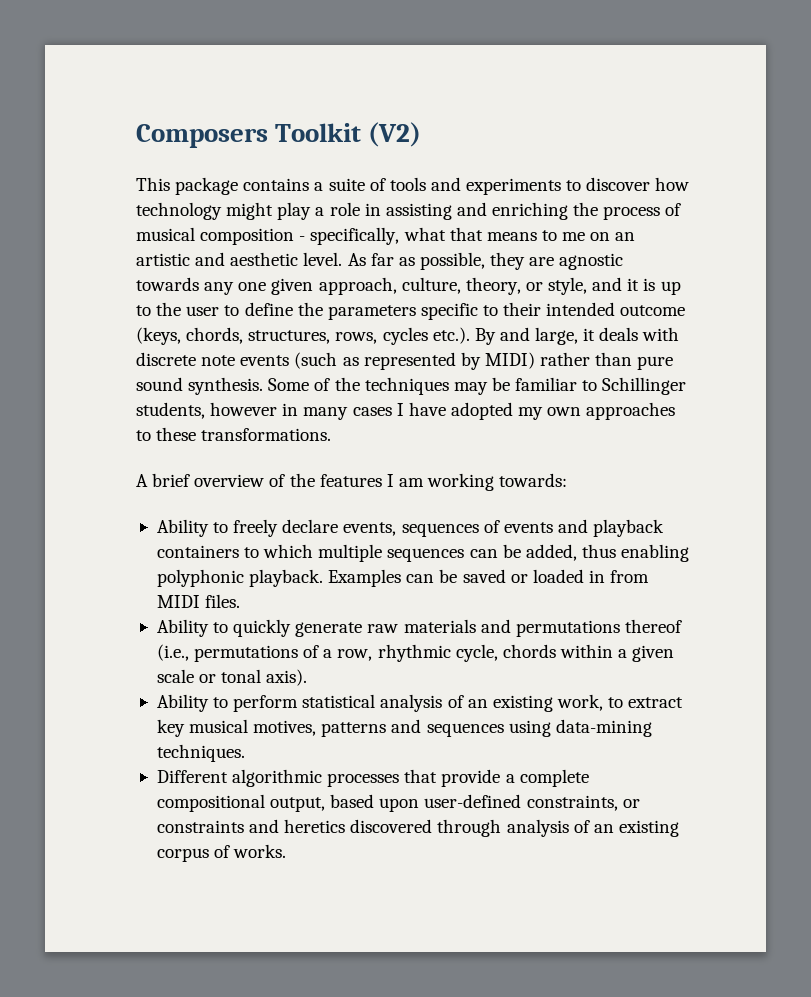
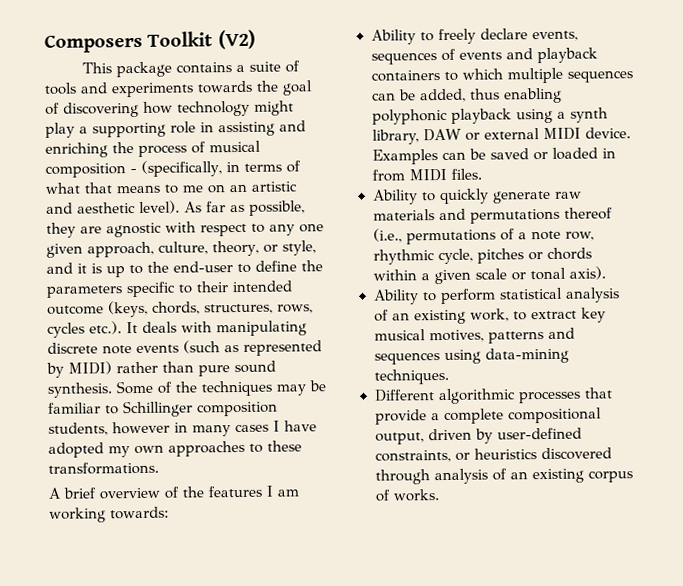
- This package contains a suite of tools and experiments to discover how technology might play a role in assisting and enriching the process of musical composition - specifically, what that means to me on an artistic and aesthetic level.
+ This package contains a suite of tools and experiments towards the goal of discovering how technology might play a supporting role in assisting and enriching the process of musical composition - (specifically, in terms of what that means to me on an artistic and aesthetic level).
- As far as possible, they are agnostic towards any one given approach, culture, theory, or style, and it is up to the user to define the parameters specific to their intended outcome (keys, chords, structures, rows, cycles etc.). By and large, it deals with discrete note events (such as represented by MIDI) rather than pure sound synthesis.
+ As far as possible, they are agnostic with respect to any one given approach, culture, theory, or style, and it is up to the end-user to define the parameters specific to their intended outcome (keys, chords, structures, rows, cycles etc.). It deals with manipulating discrete note events (such as represented by MIDI) rather than pure sound synthesis.
- Some of the techniques may be familiar to Schillinger students, however in many cases I have adopted my own approaches to these transformations.
+ Some of the techniques may be familiar to Schillinger composition students, however in many cases I have adopted my own approaches to these transformations.
- Ability to freely declare events, sequences of events and playback containers to which multiple sequences can be added, thus enabling polyphonic playback.
+ Ability to freely declare events, sequences of events and playback containers to which multiple sequences can be added, thus enabling polyphonic playback using a synth library, DAW or external MIDI device.
- Ability to quickly generate raw materials and permutations thereof (i.e., permutations of a row, rhythmic cycle, chords within a given scale or tonal axis).
+ Ability to quickly generate raw materials and permutations thereof (i.e., permutations of a note row, rhythmic cycle, pitches or chords within a given scale or tonal axis).
- Different algorithmic processes that provide a complete compositional output, based upon user-defined constraints, or constraints and heretics discovered through analysis of an existing corpus of works.
+ Different algorithmic processes that provide a complete compositional output, driven by user-defined constraints, or heuristics discovered through analysis of an existing corpus of works.

